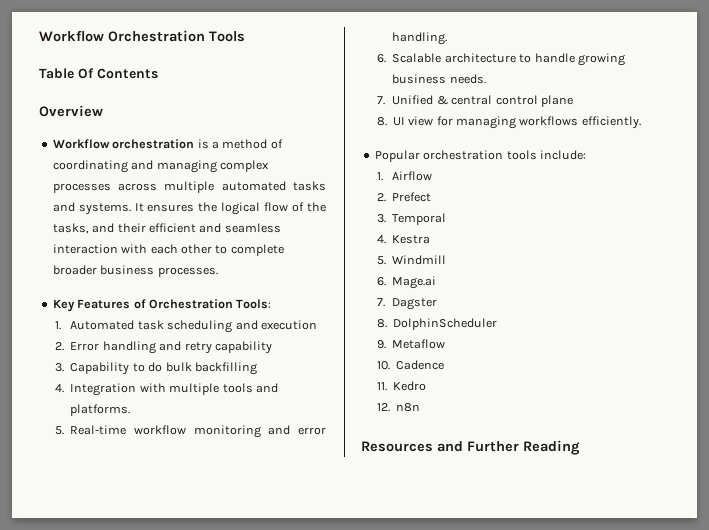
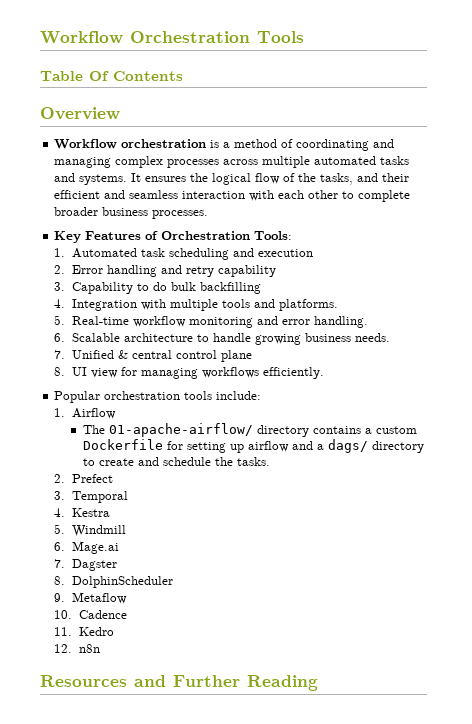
+ The 01-apache-airflow/ directory contains a custom Dockerfile for setting up airflow and a dags/ directory to create and schedule the tasks.

